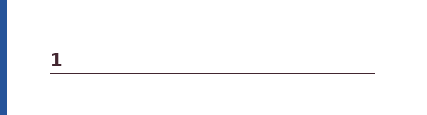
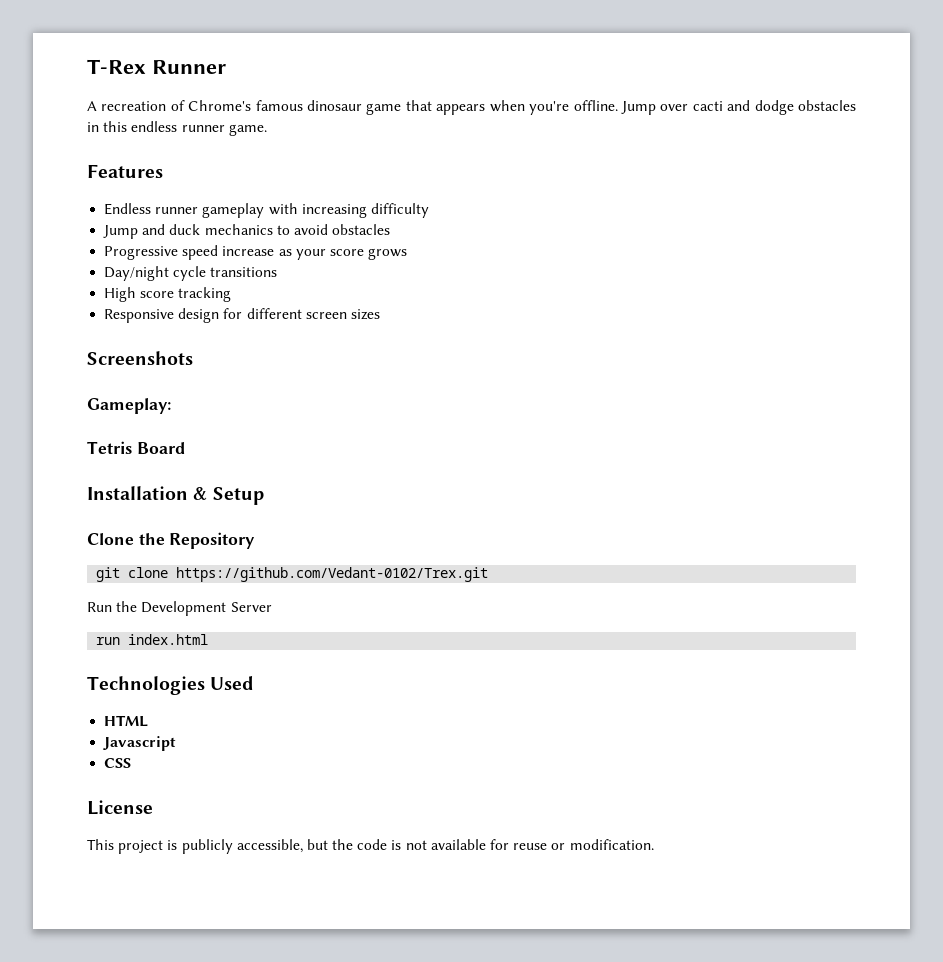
- 1
+ T-Rex Runner
+ A recreation of Chrome's famous dinosaur game that appears when you're offline. Jump over cacti and dodge obstacles in this endless runner game.
+ Features
+ Endless runner gameplay with increasing difficulty
+ Jump and duck mechanics to avoid obstacles
+ Progressive speed increase as your score grows
+ Day/night cycle transitions
+ High score tracking
+ Responsive design for different screen sizes
+ Screenshots
+ Gameplay:
+ Tetris Board
+ Installation & Setup
+ Clone the Repository
+ git clone https://github.com/Vedant-0102/Trex.git
+ Run the Development Server
+ run index.html
+ Technologies Used
+ HTML
+ Javascript
+ CSS
+ License
+ This project is publicly accessible, but the code is not available for reuse or modification.

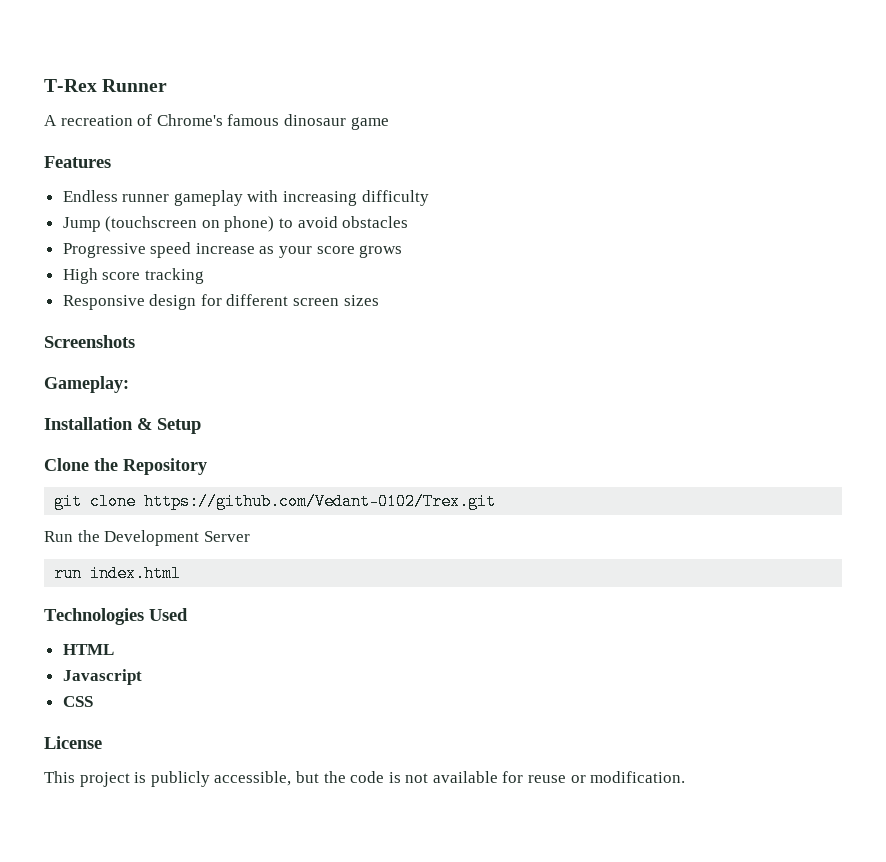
- A recreation of Chrome's famous dinosaur game that appears when you're offline. Jump over cacti and dodge obstacles in this endless runner game.
+ A recreation of Chrome's famous dinosaur game
- Jump and duck mechanics to avoid obstacles
+ Jump (touchscreen on phone) to avoid obstacles
- Day/night cycle transitions
- Tetris Board

